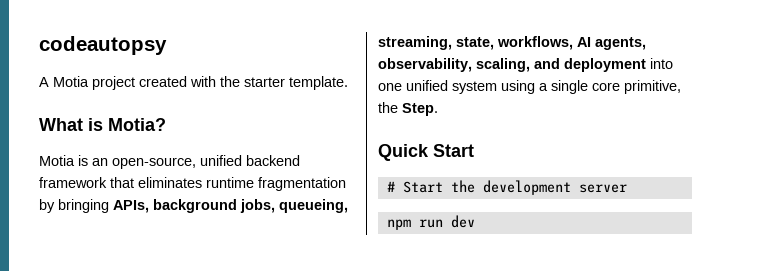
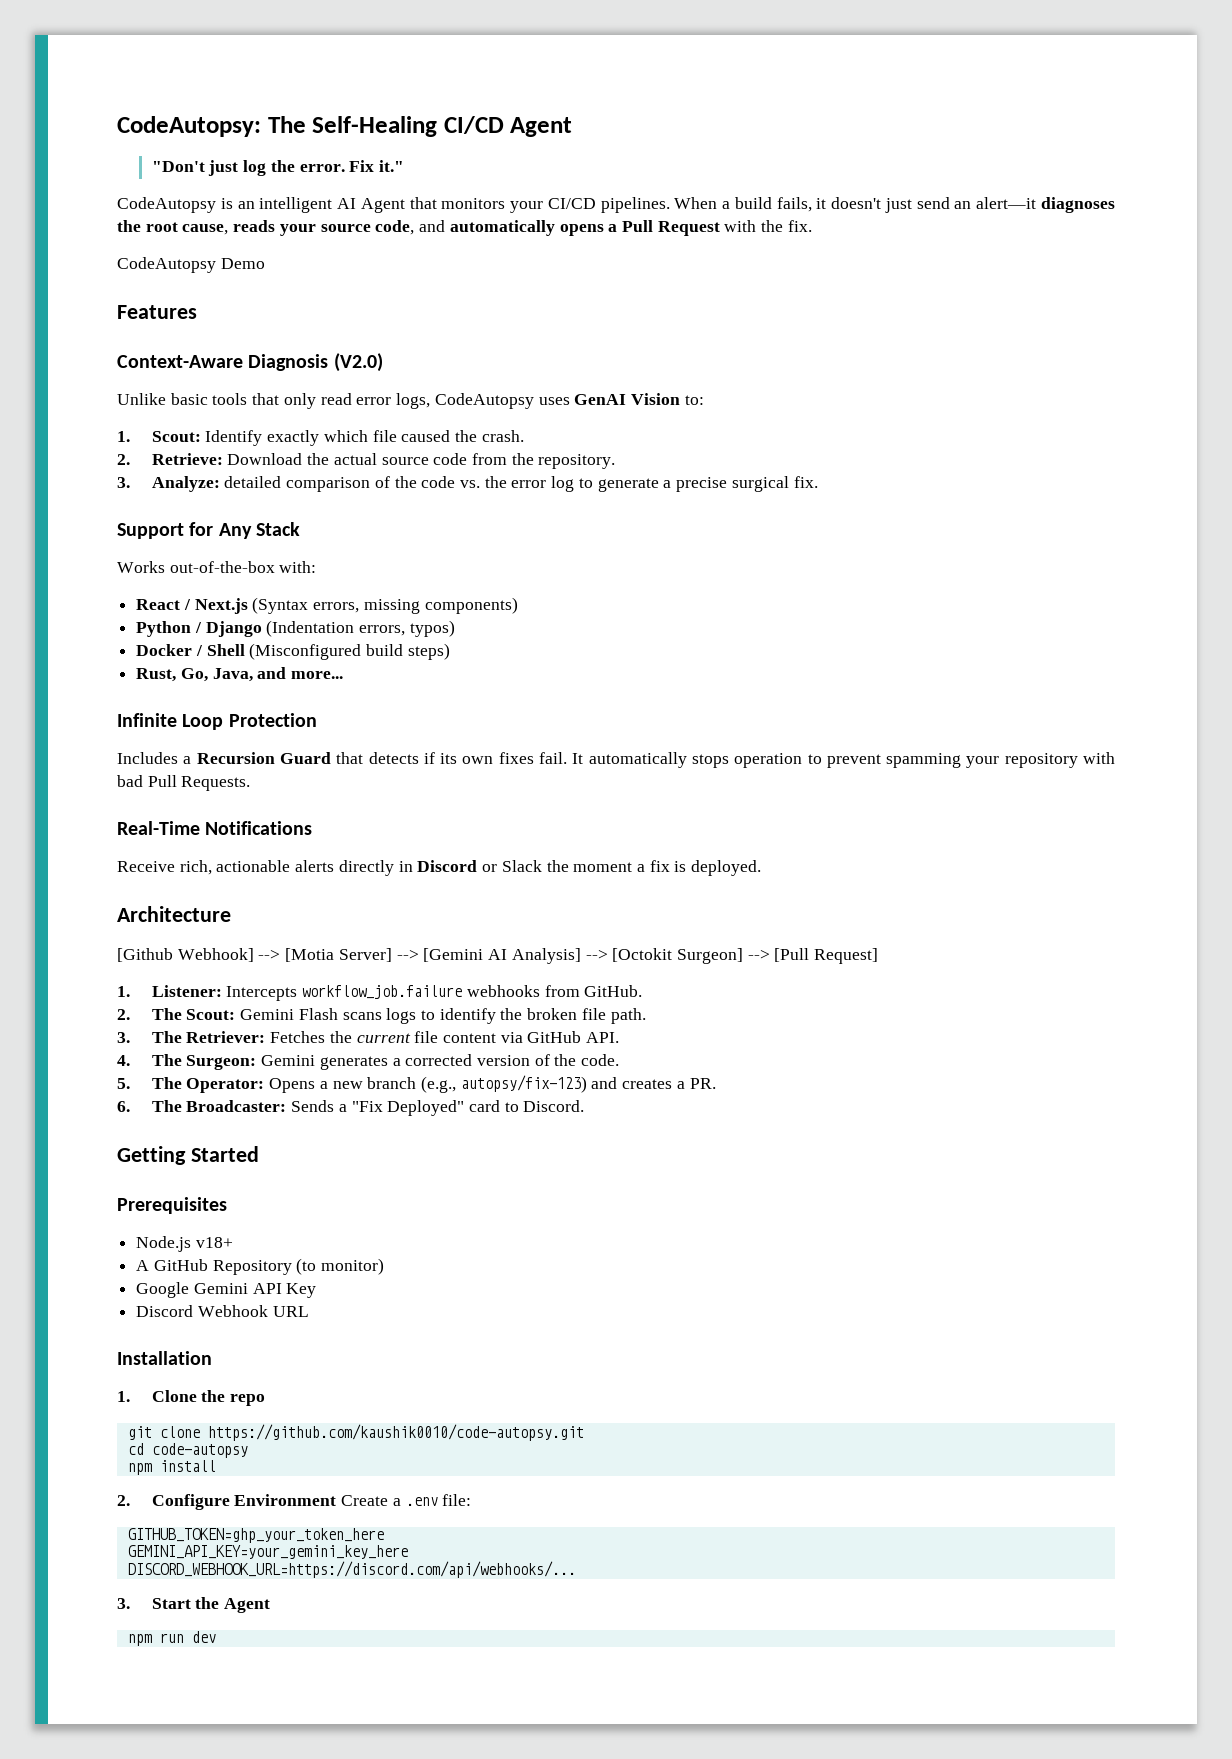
- codeautopsy
- A Motia project created with the starter template.
- What is Motia?
- Motia is an open-source, unified backend framework that eliminates runtime fragmentation by bringing APIs, background jobs, queueing, streaming, state, workflows, AI agents, observability, scaling, and deployment into one unified system using a single core primitive, the Step.
- Quick Start
- # Start the development server
+ CodeAutopsy: The Self-Healing CI/CD Agent
+ "Don't just log the error. Fix it."
+ CodeAutopsy is an intelligent AI Agent that monitors your CI/CD pipelines. When a build fails, it doesn't just send an alert—it diagnoses the root cause, reads your source code, and automatically opens a Pull Request with the fix.
+ CodeAutopsy Demo
+ Features
+ Context-Aware Diagnosis (V2.0)
+ Unlike basic tools that only read error logs, CodeAutopsy uses GenAI Vision to:
+ 1. Scout: Identify exactly which file caused the crash.
+ 2. Retrieve: Download the actual source code from the repository.
+ 3. Analyze: detailed comparison of the code vs. the error log to generate a precise surgical fix.
+ Support for Any Stack
+ Works out-of-the-box with:
+ React / Next.js (Syntax errors, missing components)
+ Python / Django (Indentation errors, typos)
+ Docker / Shell (Misconfigured build steps)
+ Rust, Go, Java, and more...
+ Infinite Loop Protection
+ Includes a Recursion Guard that detects if its own fixes fail. It automatically stops operation to prevent spamming your repository with bad Pull Requests.
+ Real-Time Notifications
+ Receive rich, actionable alerts directly in Discord or Slack the moment a fix is deployed.
+ Architecture
+ [Github Webhook] --> [Motia Server] --> [Gemini AI Analysis] --> [Octokit Surgeon] --> [Pull Request]
+ 1. Listener: Intercepts workflow_job.failure webhooks from GitHub.
+ 2. The Scout: Gemini Flash scans logs to identify the broken file path.
+ 3. The Retriever: Fetches the current file content via GitHub API.
+ 4. The Surgeon: Gemini generates a corrected version of the code.
+ 5. The Operator: Opens a new branch (e.g., autopsy/fix-123) and creates a PR.
+ 6. The Broadcaster: Sends a "Fix Deployed" card to Discord.
+ Getting Started
+ Prerequisites
+ Node.js v18+
+ A GitHub Repository (to monitor)
+ Google Gemini API Key
+ Discord Webhook URL
+ Installation
+ 1. Clone the repo
+ git clone https://github.com/kaushik0010/code-autopsy.git
+ cd code-autopsy
+ npm install
+ 2. Configure Environment Create a .env file:
+ GITHUB_TOKEN=ghp_your_token_here
+ GEMINI_API_KEY=your_gemini_key_here
+ DISCORD_WEBHOOK_URL=https://discord.com/api/webhooks/...
+ 3. Start the Agent

